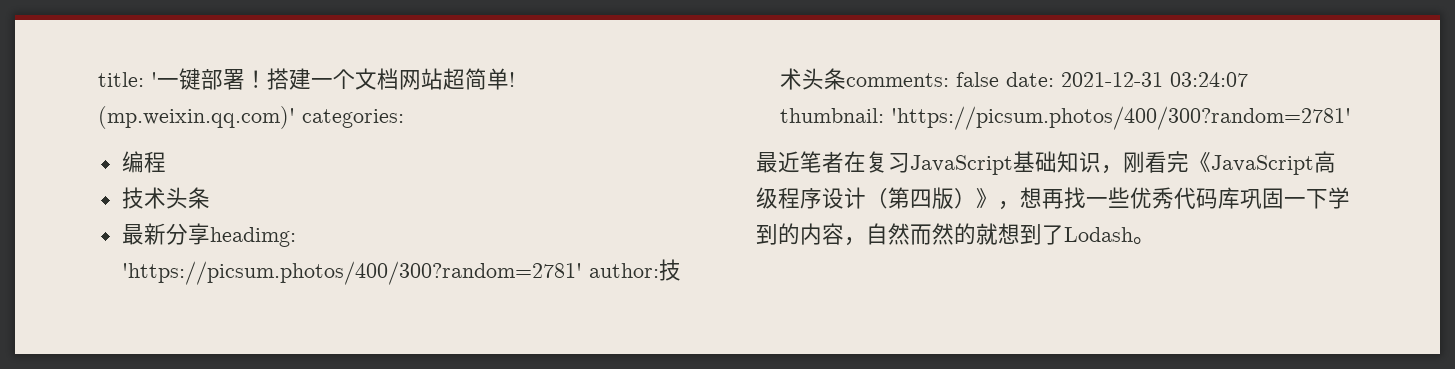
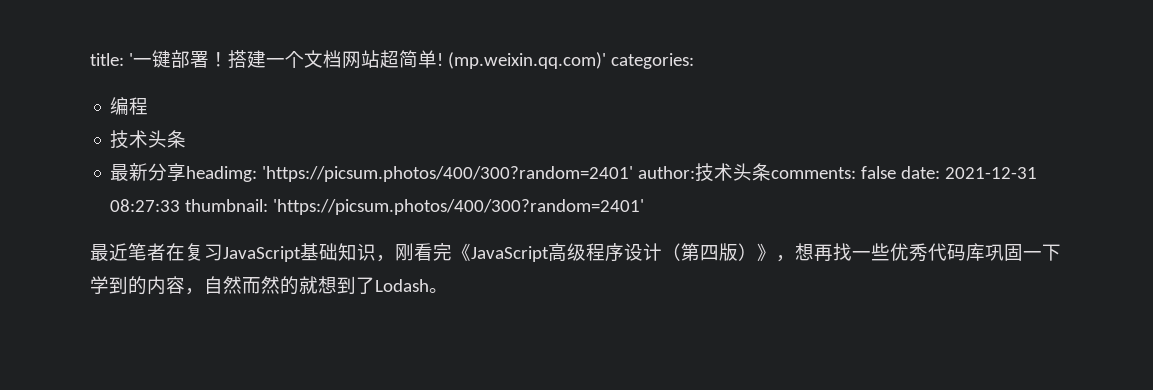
- 最新分享headimg: 'https://picsum.photos/400/300?random=2781' author:技术头条comments: false date: 2021-12-31 03:24:07 thumbnail: 'https://picsum.photos/400/300?random=2781'
+ 最新分享headimg: 'https://picsum.photos/400/300?random=2401' author:技术头条comments: false date: 2021-12-31 08:27:33 thumbnail: 'https://picsum.photos/400/300?random=2401'

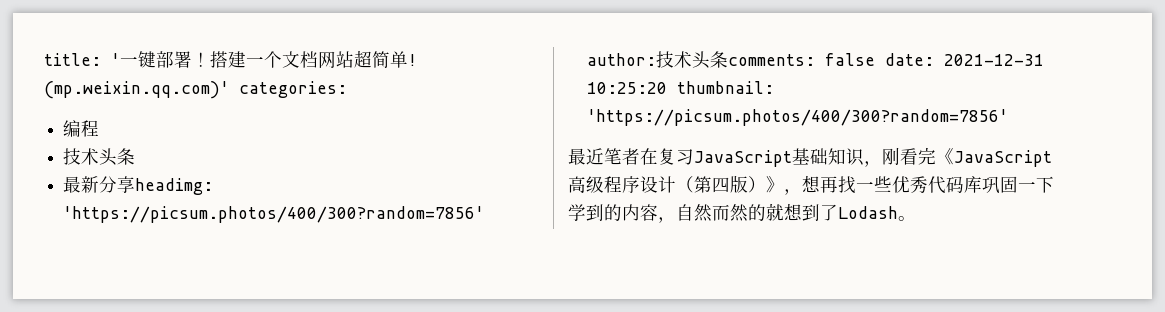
- 最新分享headimg: 'https://picsum.photos/400/300?random=2401' author:技术头条comments: false date: 2021-12-31 08:27:33 thumbnail: 'https://picsum.photos/400/300?random=2401'
+ 最新分享headimg: 'https://picsum.photos/400/300?random=7856' author:技术头条comments: false date: 2021-12-31 10:25:20 thumbnail: 'https://picsum.photos/400/300?random=7856'

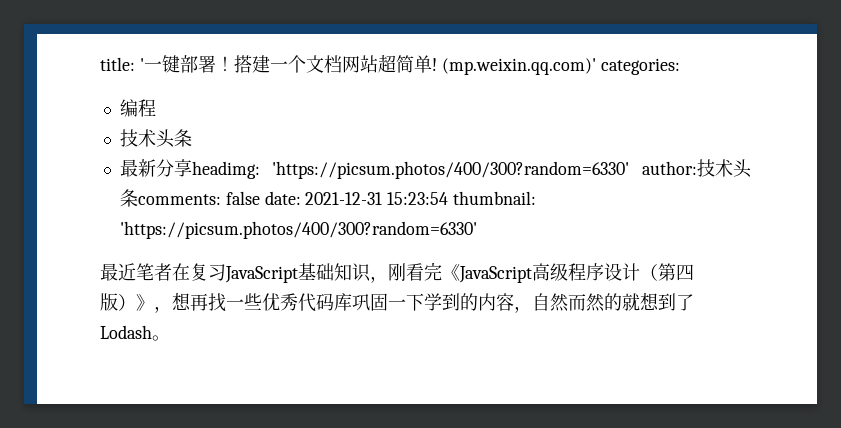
- 最新分享headimg: 'https://picsum.photos/400/300?random=7856' author:技术头条comments: false date: 2021-12-31 10:25:20 thumbnail: 'https://picsum.photos/400/300?random=7856'
+ 最新分享headimg: 'https://picsum.photos/400/300?random=6330' author:技术头条comments: false date: 2021-12-31 15:23:54 thumbnail: 'https://picsum.photos/400/300?random=6330'

